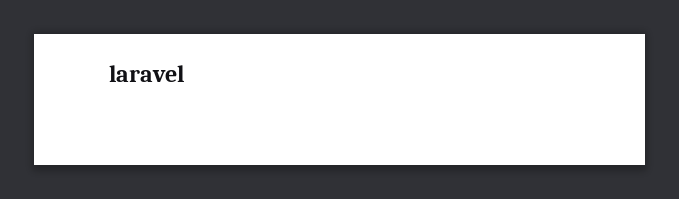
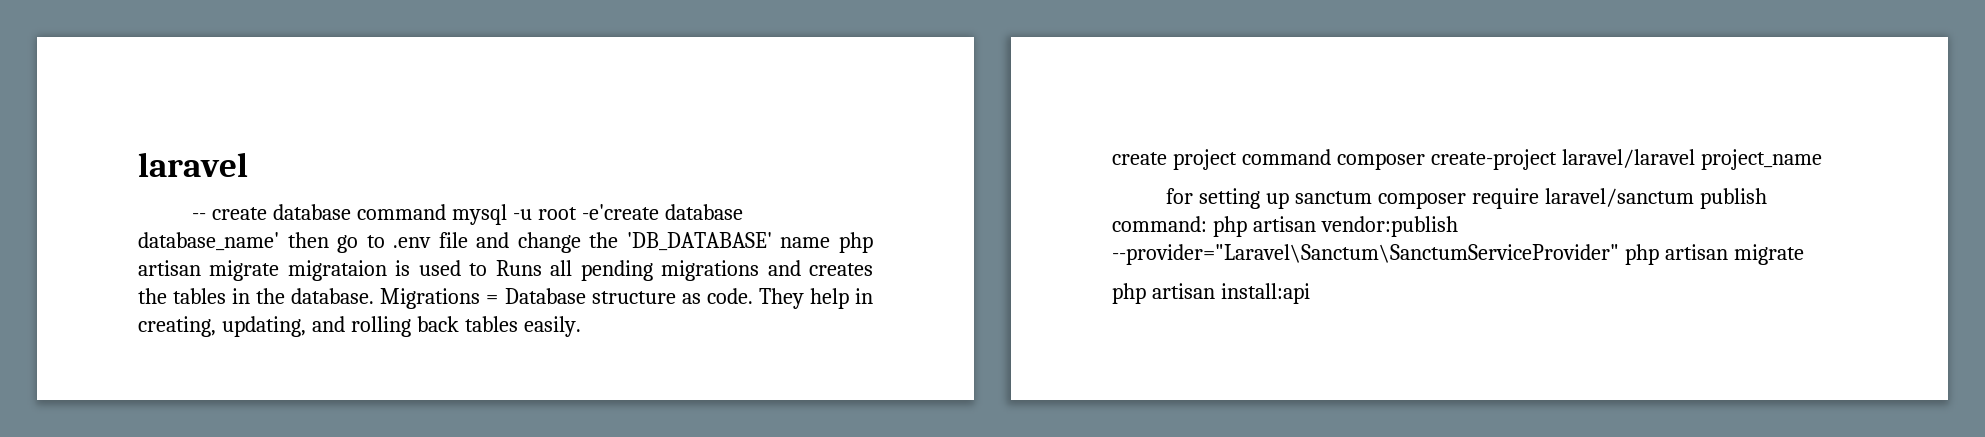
+ -- create database command mysql -u root -e'create database database_name' then go to .env file and change the 'DB_DATABASE' name php artisan migrate migrataion is used to Runs all pending migrations and creates the tables in the database. Migrations = Database structure as code. They help in creating, updating, and rolling back tables easily.
+ create project command composer create-project laravel/laravel project_name
+ for setting up sanctum composer require laravel/sanctum publish command: php artisan vendor:publish --provider="Laravel\Sanctum\SanctumServiceProvider" php artisan migrate
+ php artisan install:api

